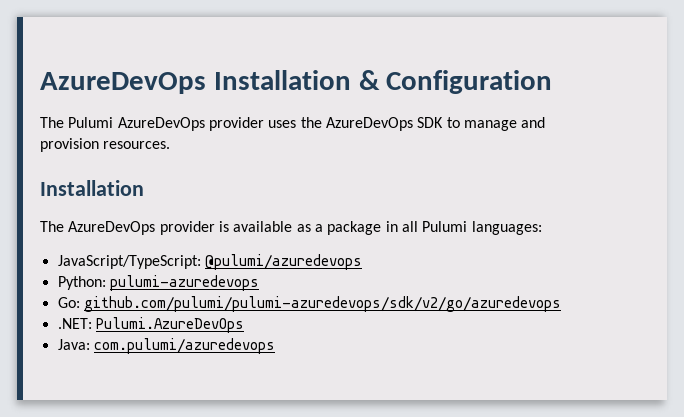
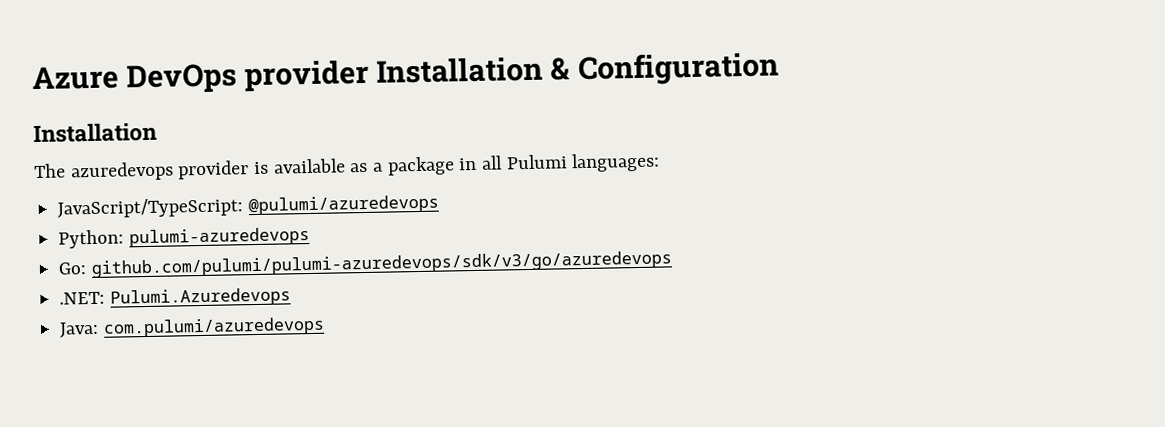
- AzureDevOps Installation & Configuration
+ Azure DevOps provider Installation & Configuration
- The Pulumi AzureDevOps provider uses the AzureDevOps SDK to manage and provision resources.
- The AzureDevOps provider is available as a package in all Pulumi languages:
+ The azuredevops provider is available as a package in all Pulumi languages:
- Go: github.com/pulumi/pulumi-azuredevops/sdk/v2/go/azuredevops
+ Go: github.com/pulumi/pulumi-azuredevops/sdk/v3/go/azuredevops
- .NET: Pulumi.AzureDevOps
+ .NET: Pulumi.Azuredevops

